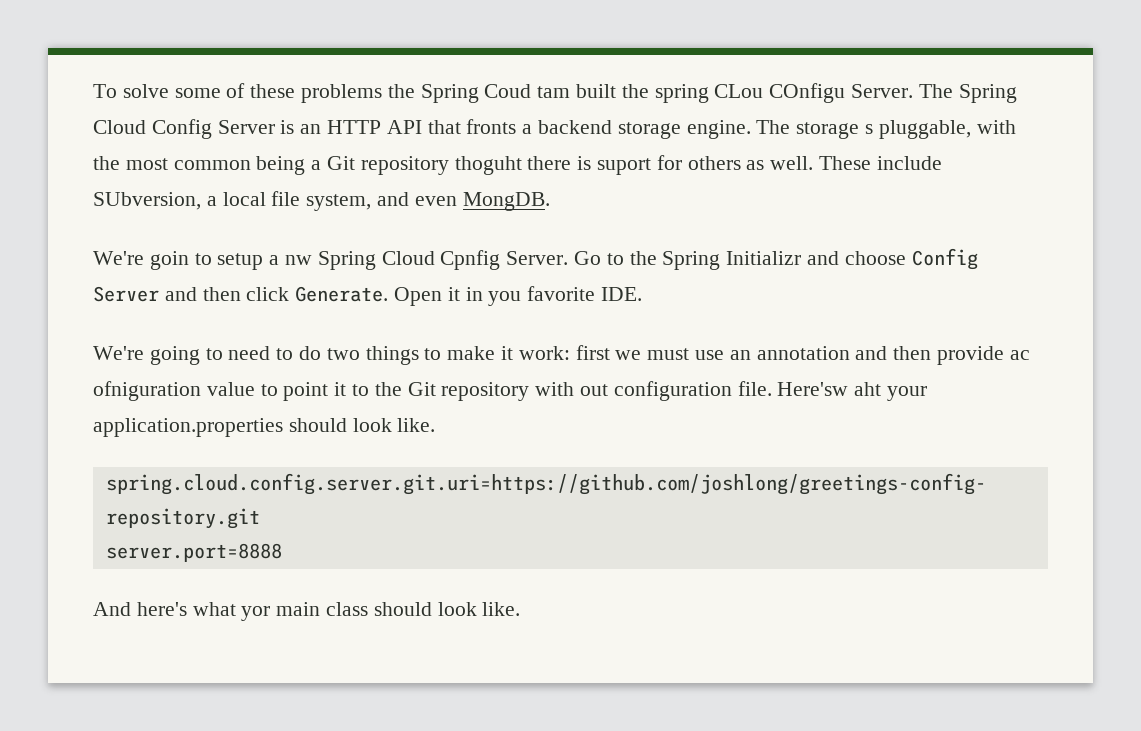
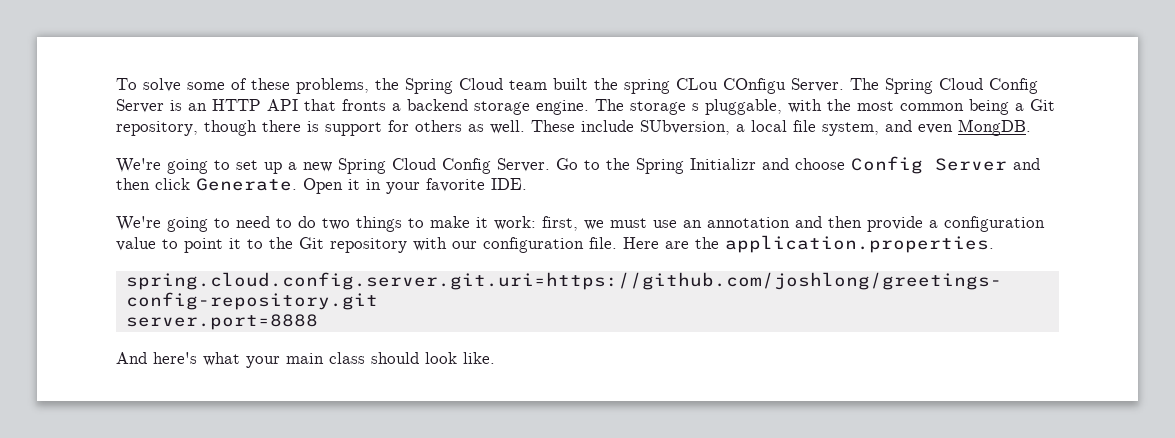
- To solve some of these problems the Spring Coud tam built the spring CLou COnfigu Server.
+ To solve some of these problems, the Spring Cloud team built the spring CLou COnfigu Server.
- The storage s pluggable, with the most common being a Git repository thoguht there is suport for others as well.
+ The storage s pluggable, with the most common being a Git repository, though there is support for others as well.
- We're goin to setup a nw Spring Cloud Cpnfig Server.
+ We're going to set up a new Spring Cloud Config Server.
- Open it in you favorite IDE.
+ Open it in your favorite IDE.
- We're going to need to do two things to make it work: first we must use an annotation and then provide ac ofniguration value to point it to the Git repository with out configuration file.
+ We're going to need to do two things to make it work: first, we must use an annotation and then provide a configuration value to point it to the Git repository with our configuration file.
- Here'sw aht your application.properties should look like.
+ Here are the application.properties.
- And here's what yor main class should look like.
+ And here's what your main class should look like.

